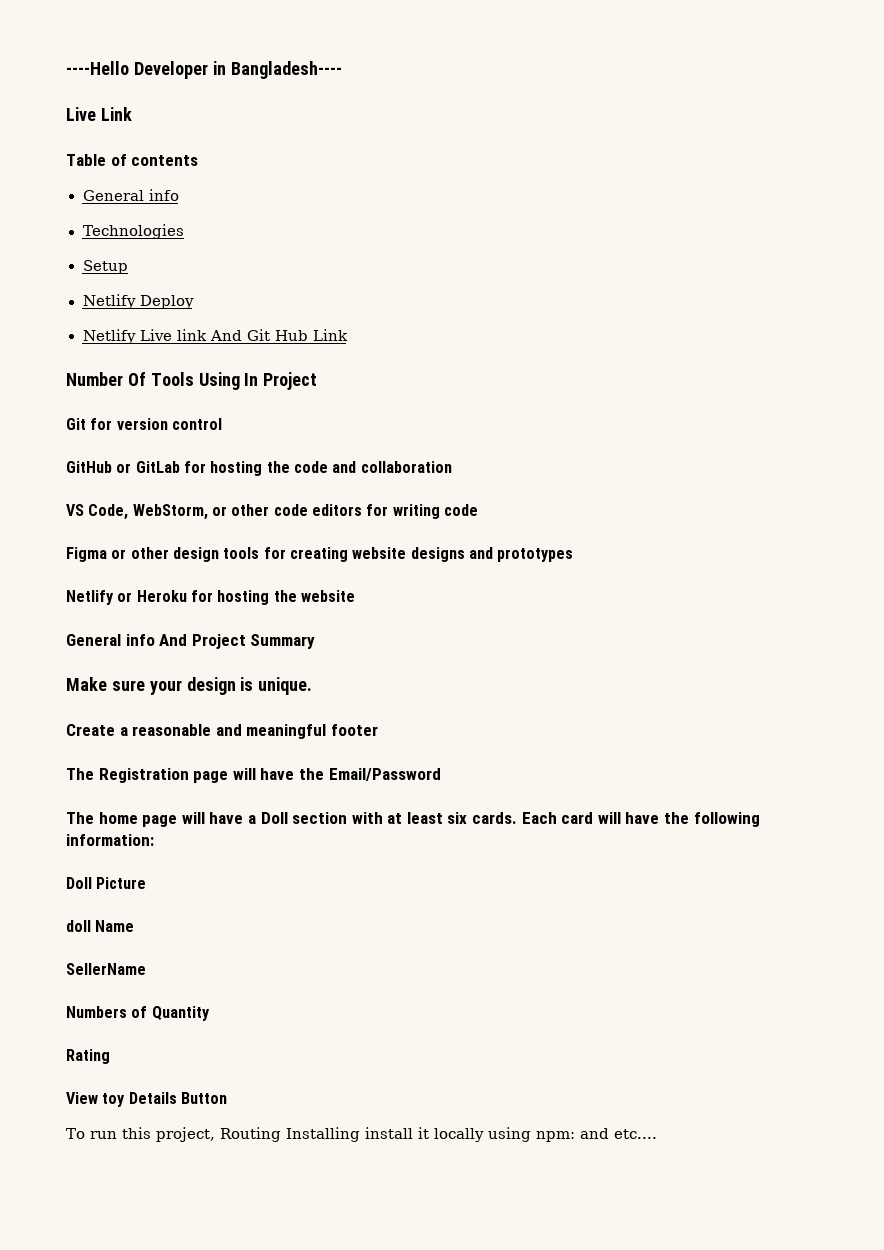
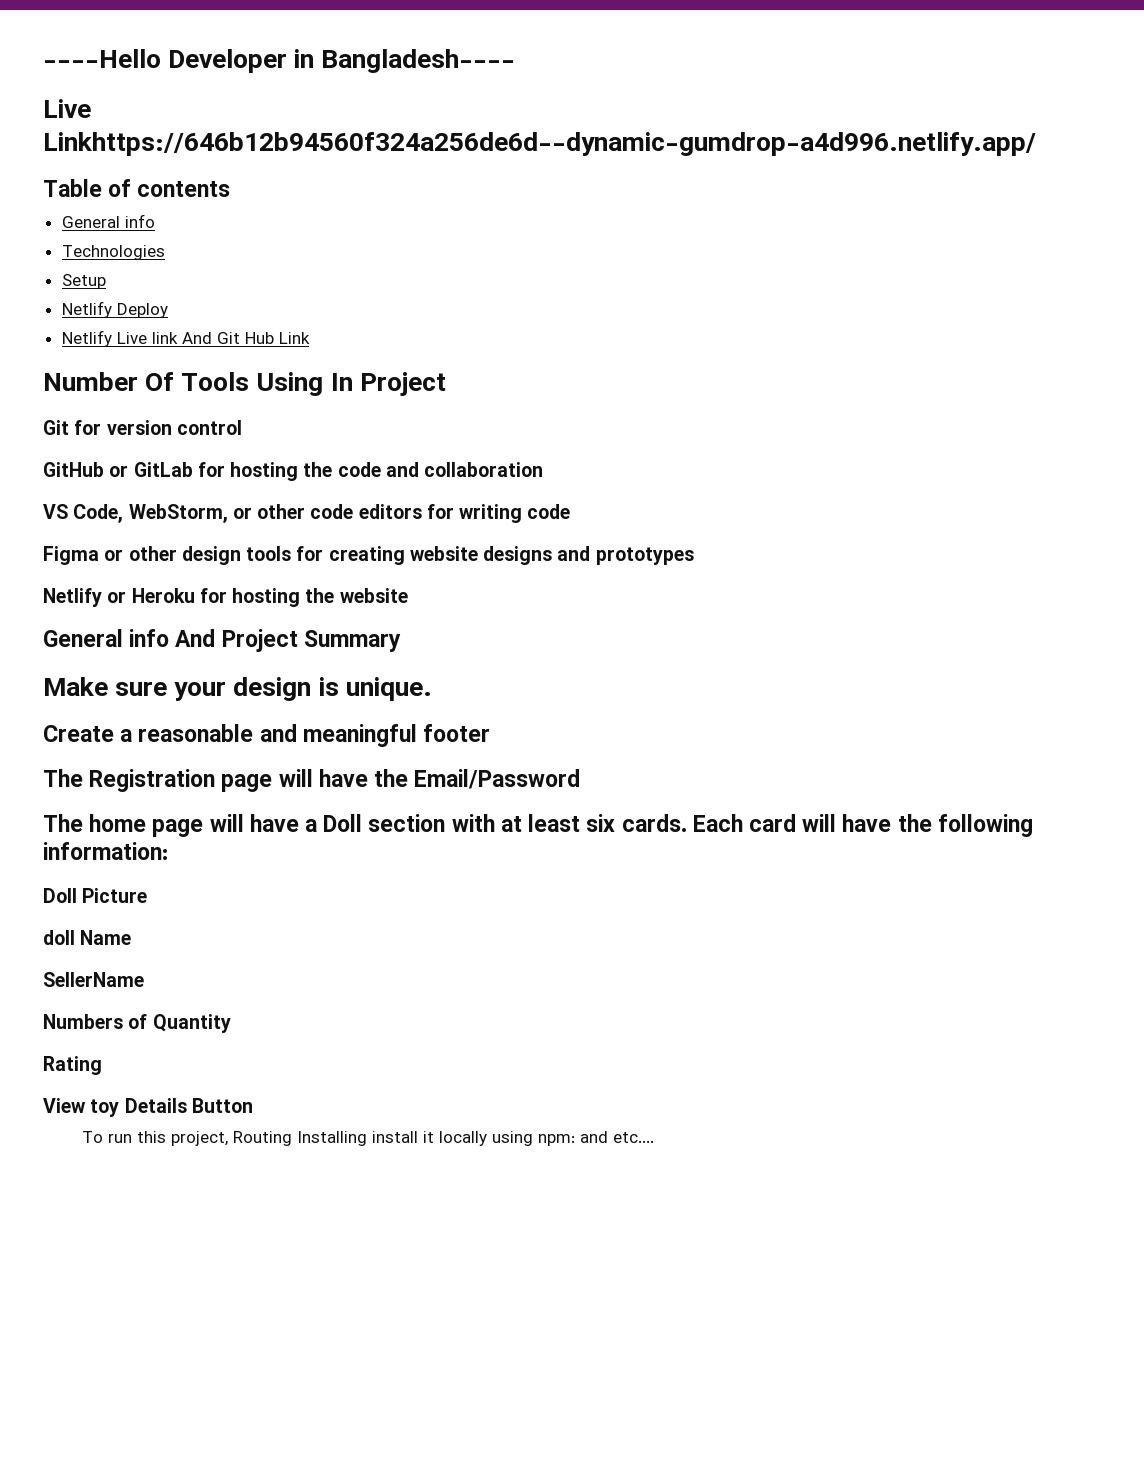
- Live Link
+ Live Linkhttps://646b12b94560f324a256de6d--dynamic-gumdrop-a4d996.netlify.app/

